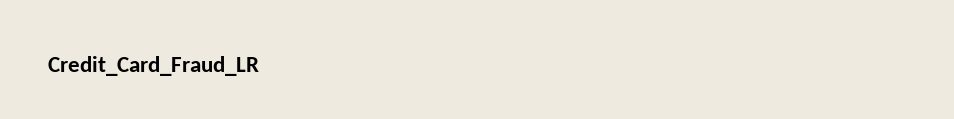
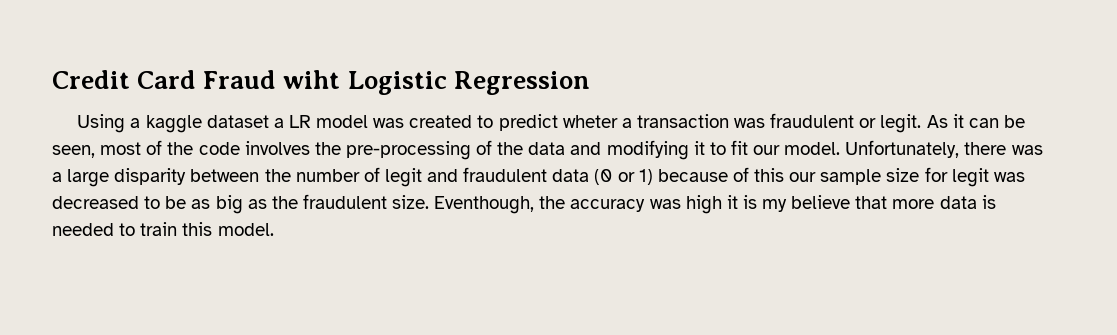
- Credit_Card_Fraud_LR
+ Credit Card Fraud wiht Logistic Regression
+ Using a kaggle dataset a LR model was created to predict wheter a transaction was fraudulent or legit. As it can be seen, most of the code involves the pre-processing of the data and modifying it to fit our model. Unfortunately, there was a large disparity between the number of legit and fraudulent data (0 or 1) because of this our sample size for legit was decreased to be as big as the fraudulent size. Eventhough, the accuracy was high it is my believe that more data is needed to train this model.

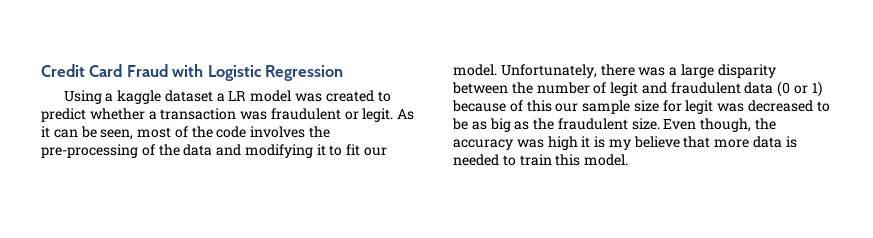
- Credit Card Fraud wiht Logistic Regression
+ Credit Card Fraud with Logistic Regression
- Using a kaggle dataset a LR model was created to predict wheter a transaction was fraudulent or legit.
+ Using a kaggle dataset a LR model was created to predict whether a transaction was fraudulent or legit.
- Eventhough, the accuracy was high it is my believe that more data is needed to train this model.
+ Even though, the accuracy was high it is my believe that more data is needed to train this model.

